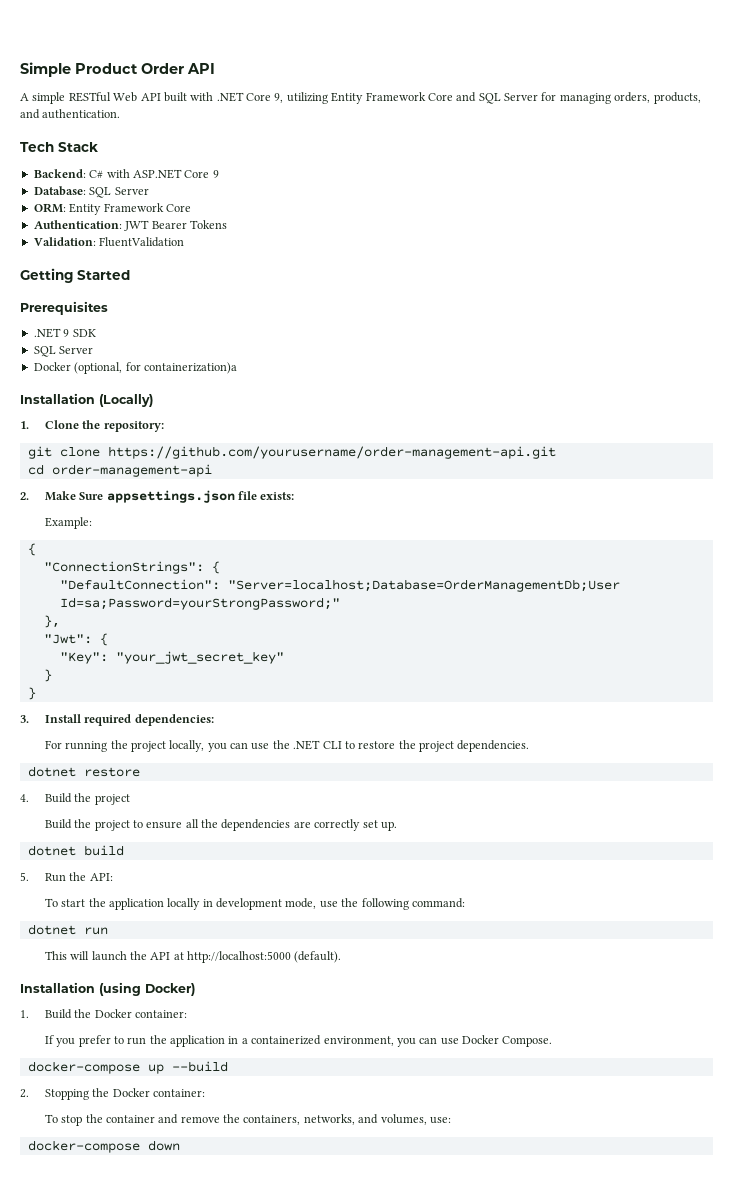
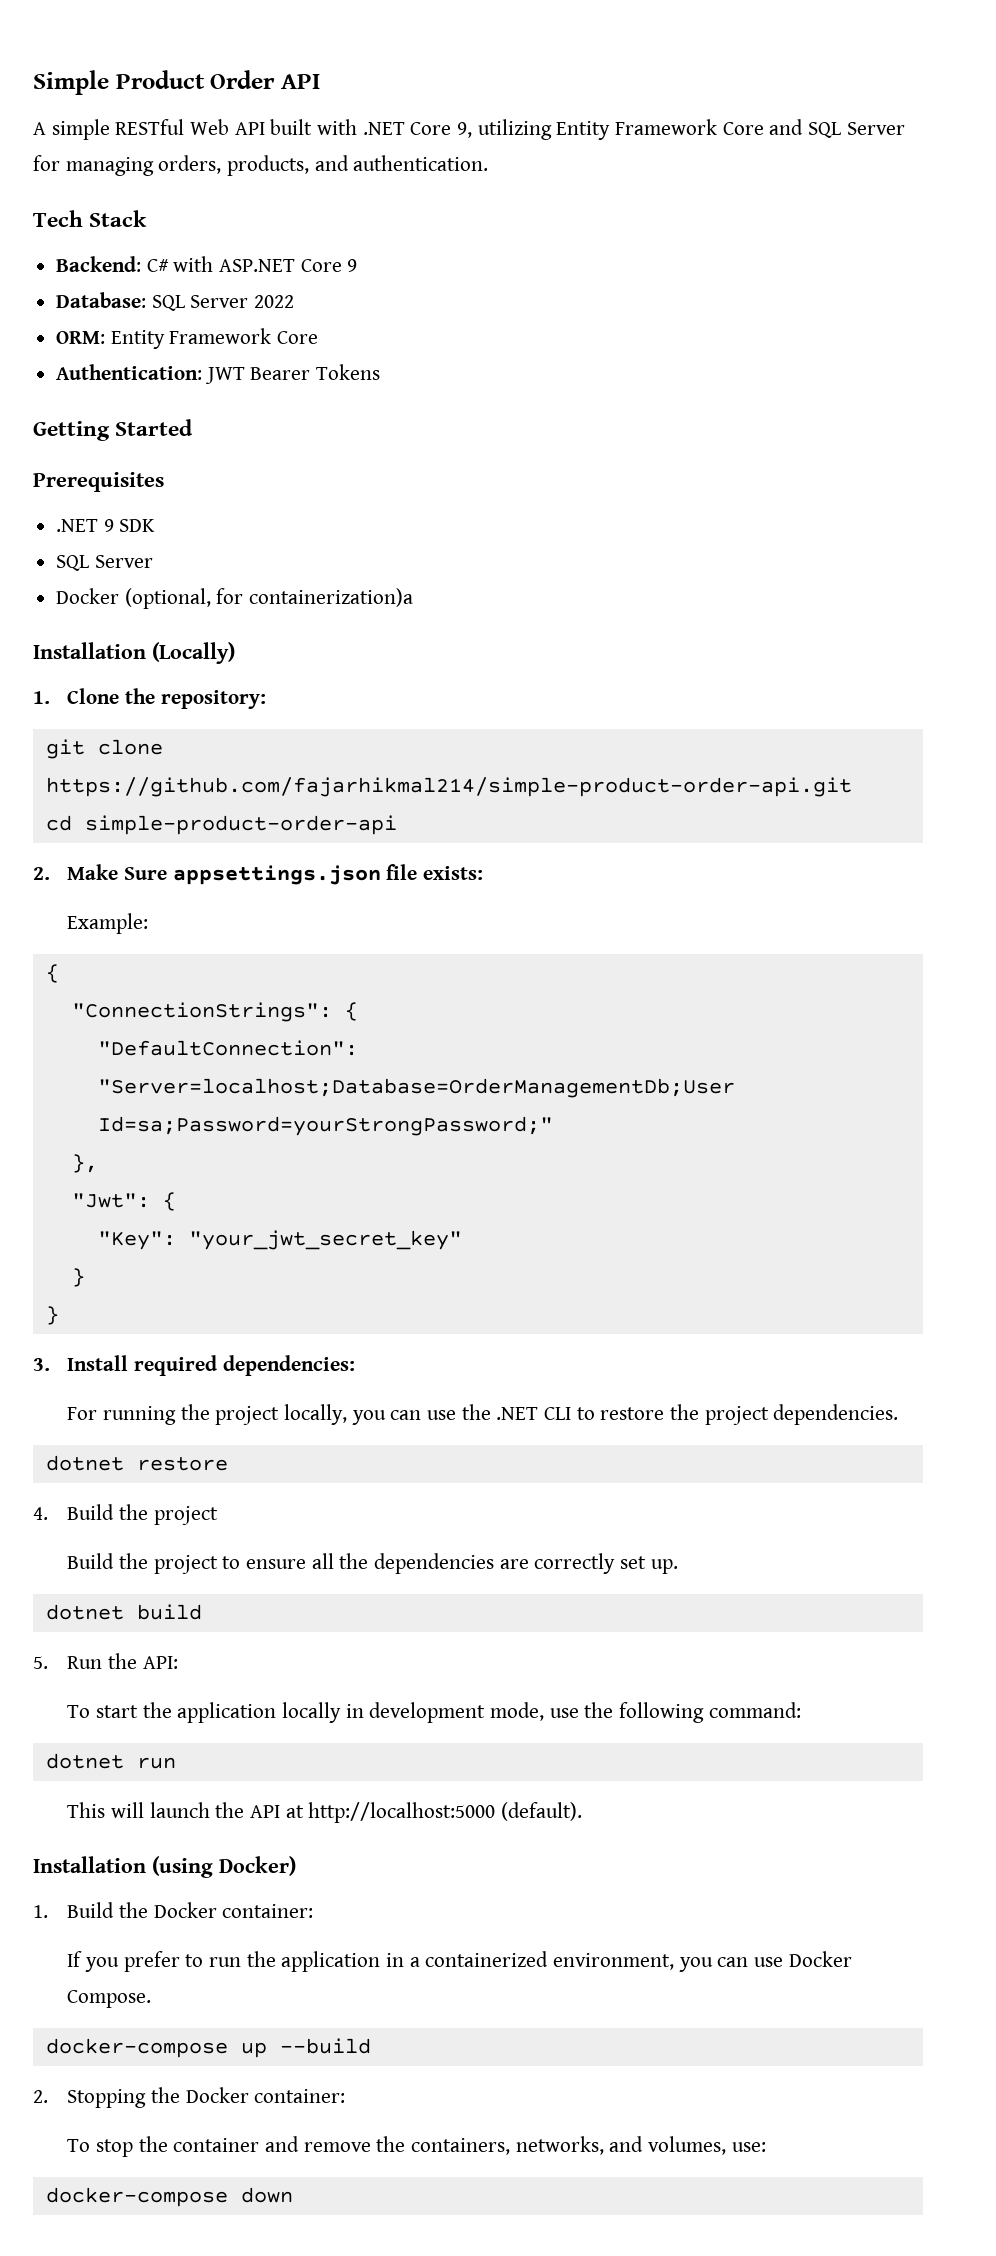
- Database: SQL Server
+ Database: SQL Server 2022
- Validation: FluentValidation
- git clone https://github.com/yourusername/order-management-api.git
+ git clone https://github.com/fajarhikmal214/simple-product-order-api.git
- cd order-management-api
+ cd simple-product-order-api

